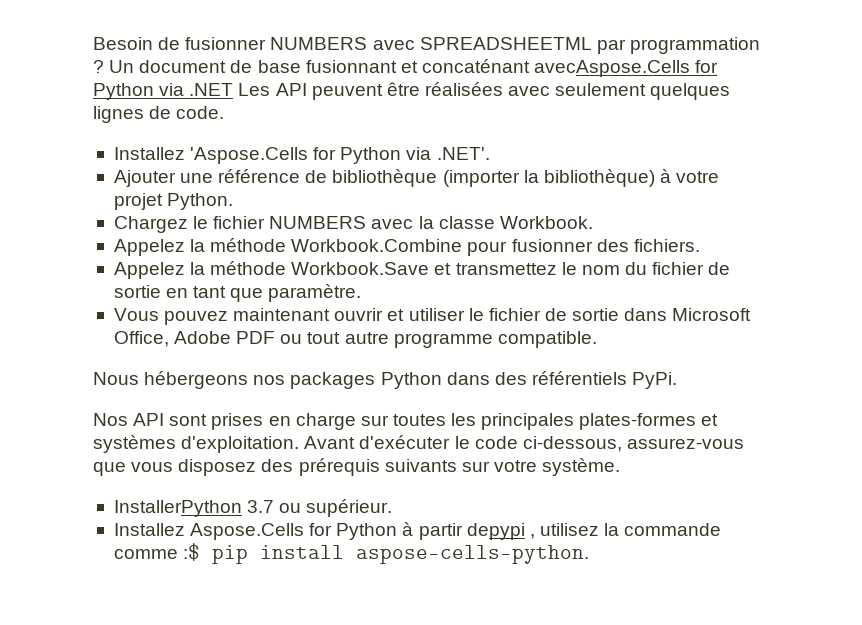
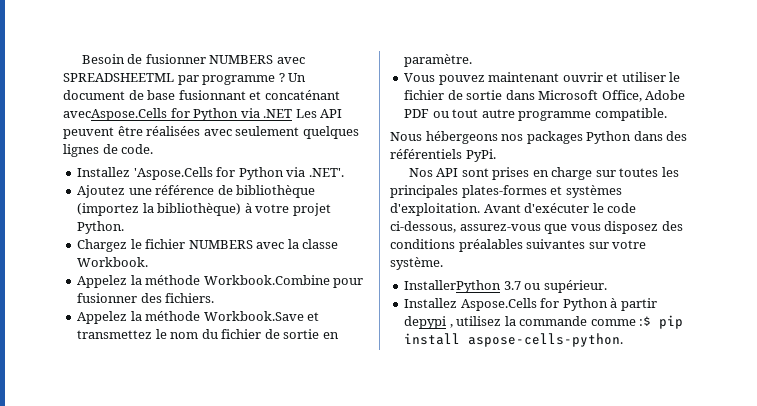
- Besoin de fusionner NUMBERS avec SPREADSHEETML par programmation ?
+ Besoin de fusionner NUMBERS avec SPREADSHEETML par programme ?
- Ajouter une référence de bibliothèque (importer la bibliothèque) à votre projet Python.
+ Ajoutez une référence de bibliothèque (importez la bibliothèque) à votre projet Python.
- Appelez la méthode Workbook.Save et transmettez le nom du fichier de sortie en tant que paramètre.
+ Appelez la méthode Workbook.Save et transmettez le nom du fichier de sortie en paramètre.
- Avant d'exécuter le code ci-dessous, assurez-vous que vous disposez des prérequis suivants sur votre système.
+ Avant d'exécuter le code ci-dessous, assurez-vous que vous disposez des conditions préalables suivantes sur votre système.

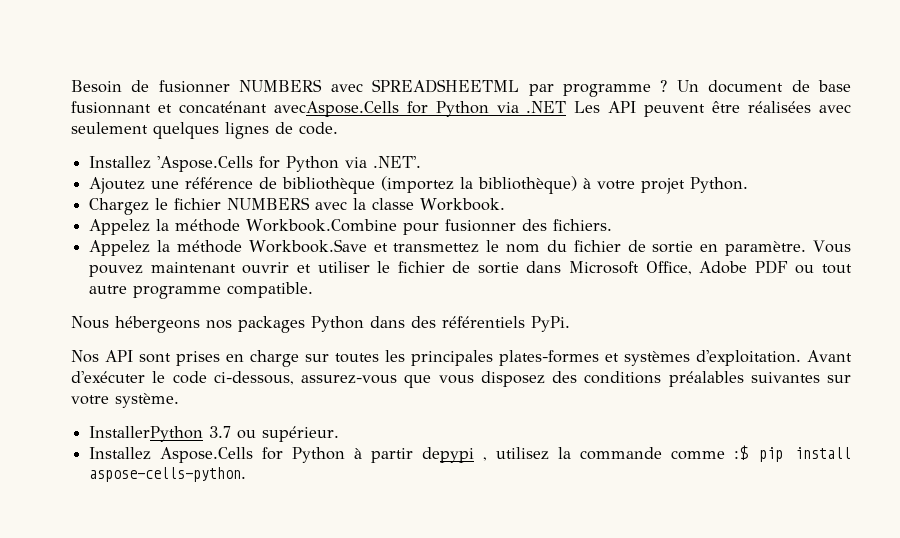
- Appelez la méthode Workbook.Save et transmettez le nom du fichier de sortie en paramètre.
- Vous pouvez maintenant ouvrir et utiliser le fichier de sortie dans Microsoft Office, Adobe PDF ou tout autre programme compatible.
+ Appelez la méthode Workbook.Save et transmettez le nom du fichier de sortie en paramètre. Vous pouvez maintenant ouvrir et utiliser le fichier de sortie dans Microsoft Office, Adobe PDF ou tout autre programme compatible.

